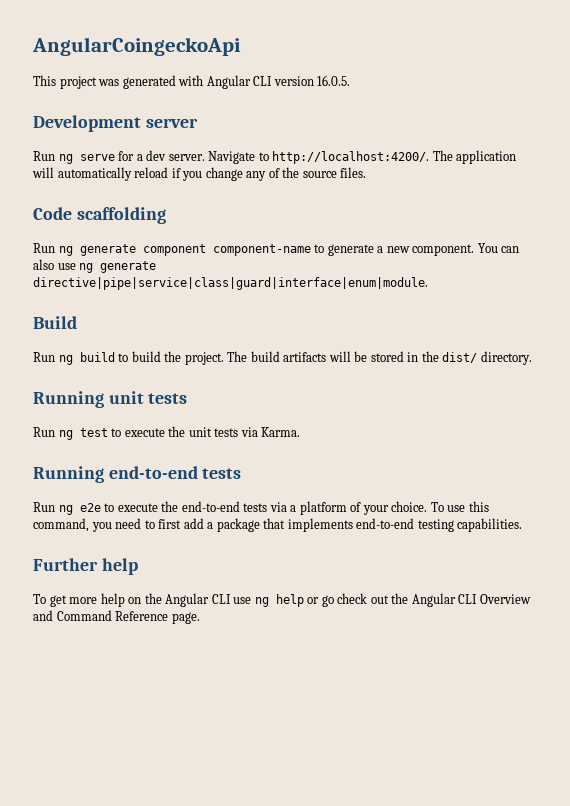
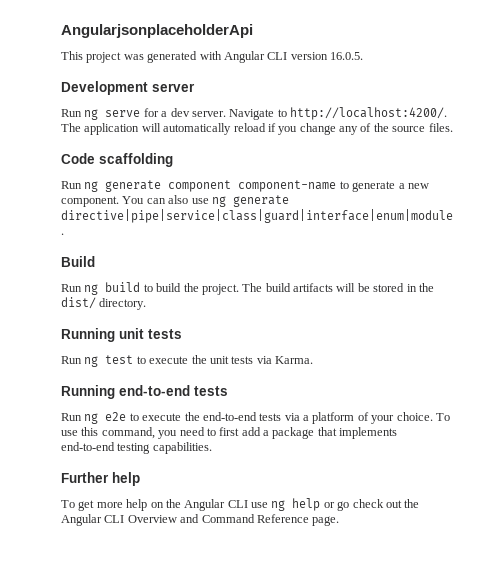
- AngularCoingeckoApi
+ AngularjsonplaceholderApi

